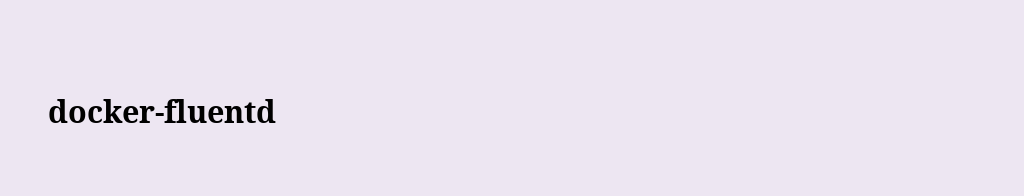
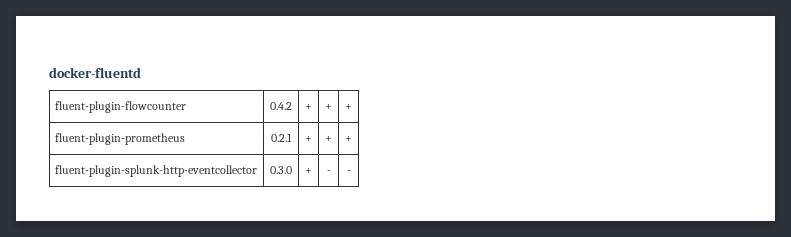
+ fluent-plugin-flowcounter | 0.4.2 | + | + | +
+ fluent-plugin-prometheus | 0.2.1 | + | + | +
+ fluent-plugin-splunk-http-eventcollector | 0.3.0 | + | - | -

